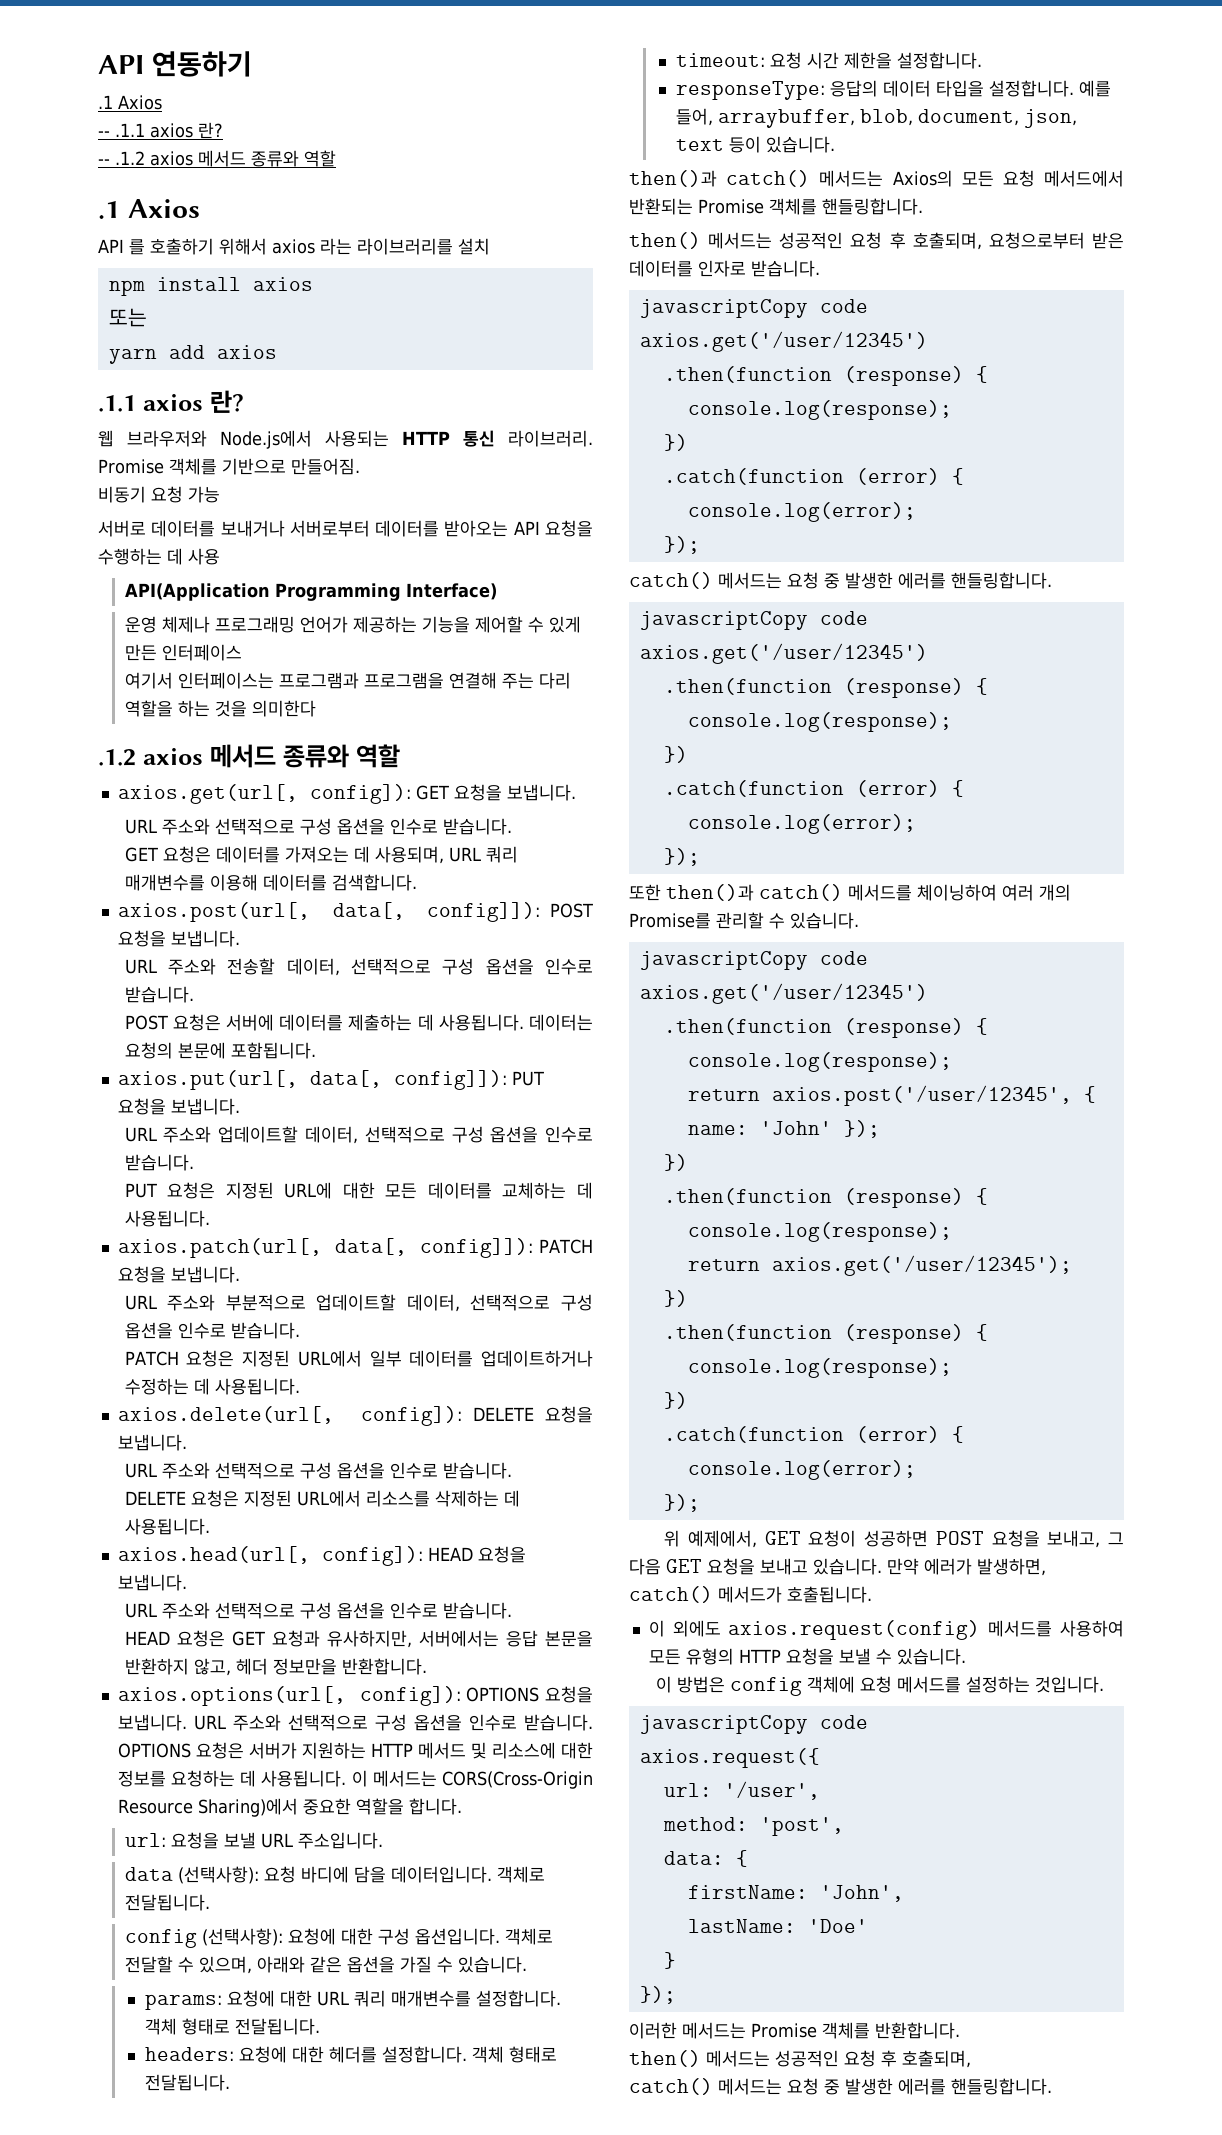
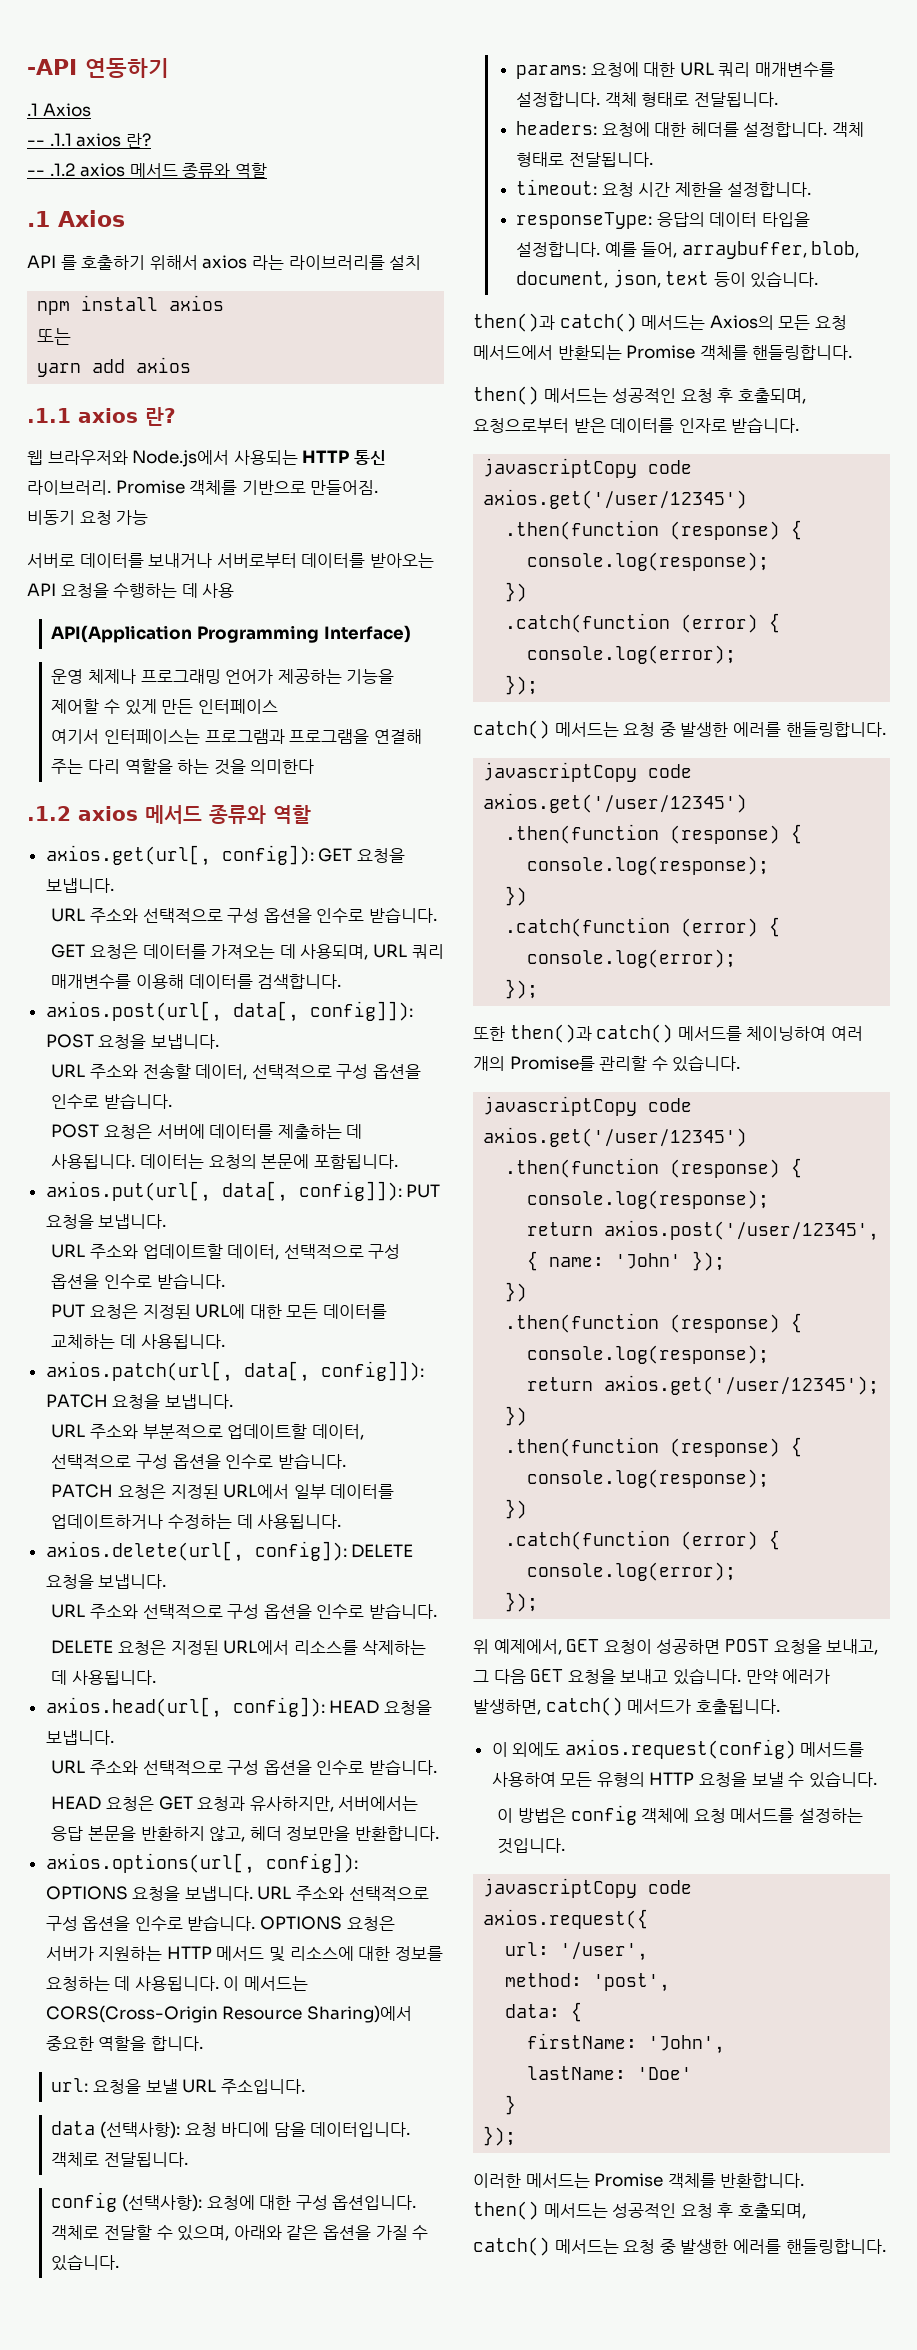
- API 연동하기
+ -API 연동하기

